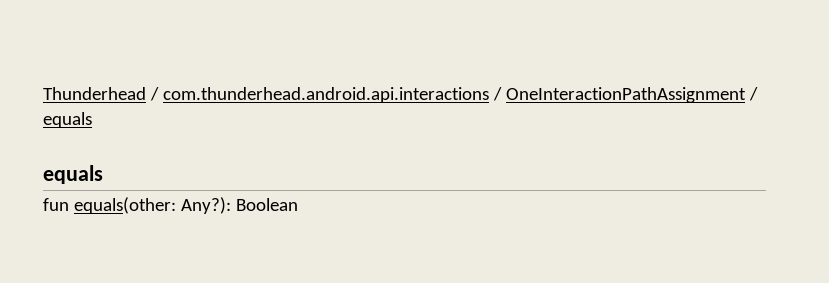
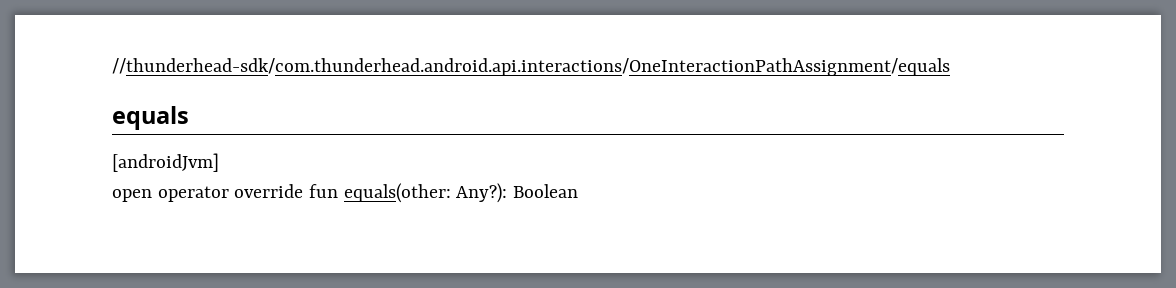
- Thunderhead / com.thunderhead.android.api.interactions / OneInteractionPathAssignment / equals
+ //thunderhead-sdk/com.thunderhead.android.api.interactions/OneInteractionPathAssignment/equals
  equals
- fun equals(other: Any?): Boolean
+ [androidJvm]
+ open operator override fun equals(other: Any?): Boolean

